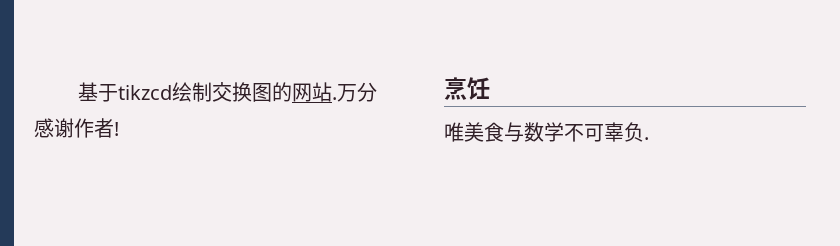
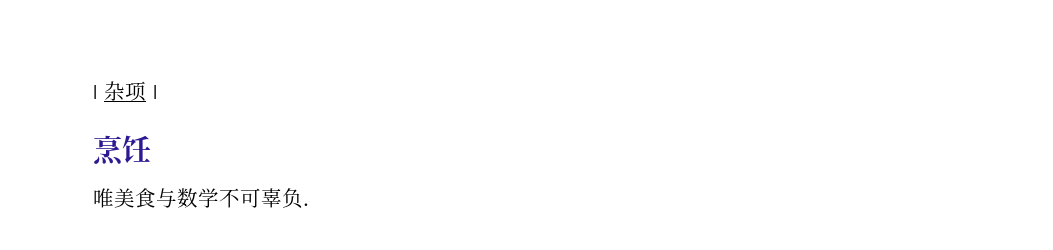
- 基于tikzcd绘制交换图的网站.万分感谢作者!
+ | 杂项 |

